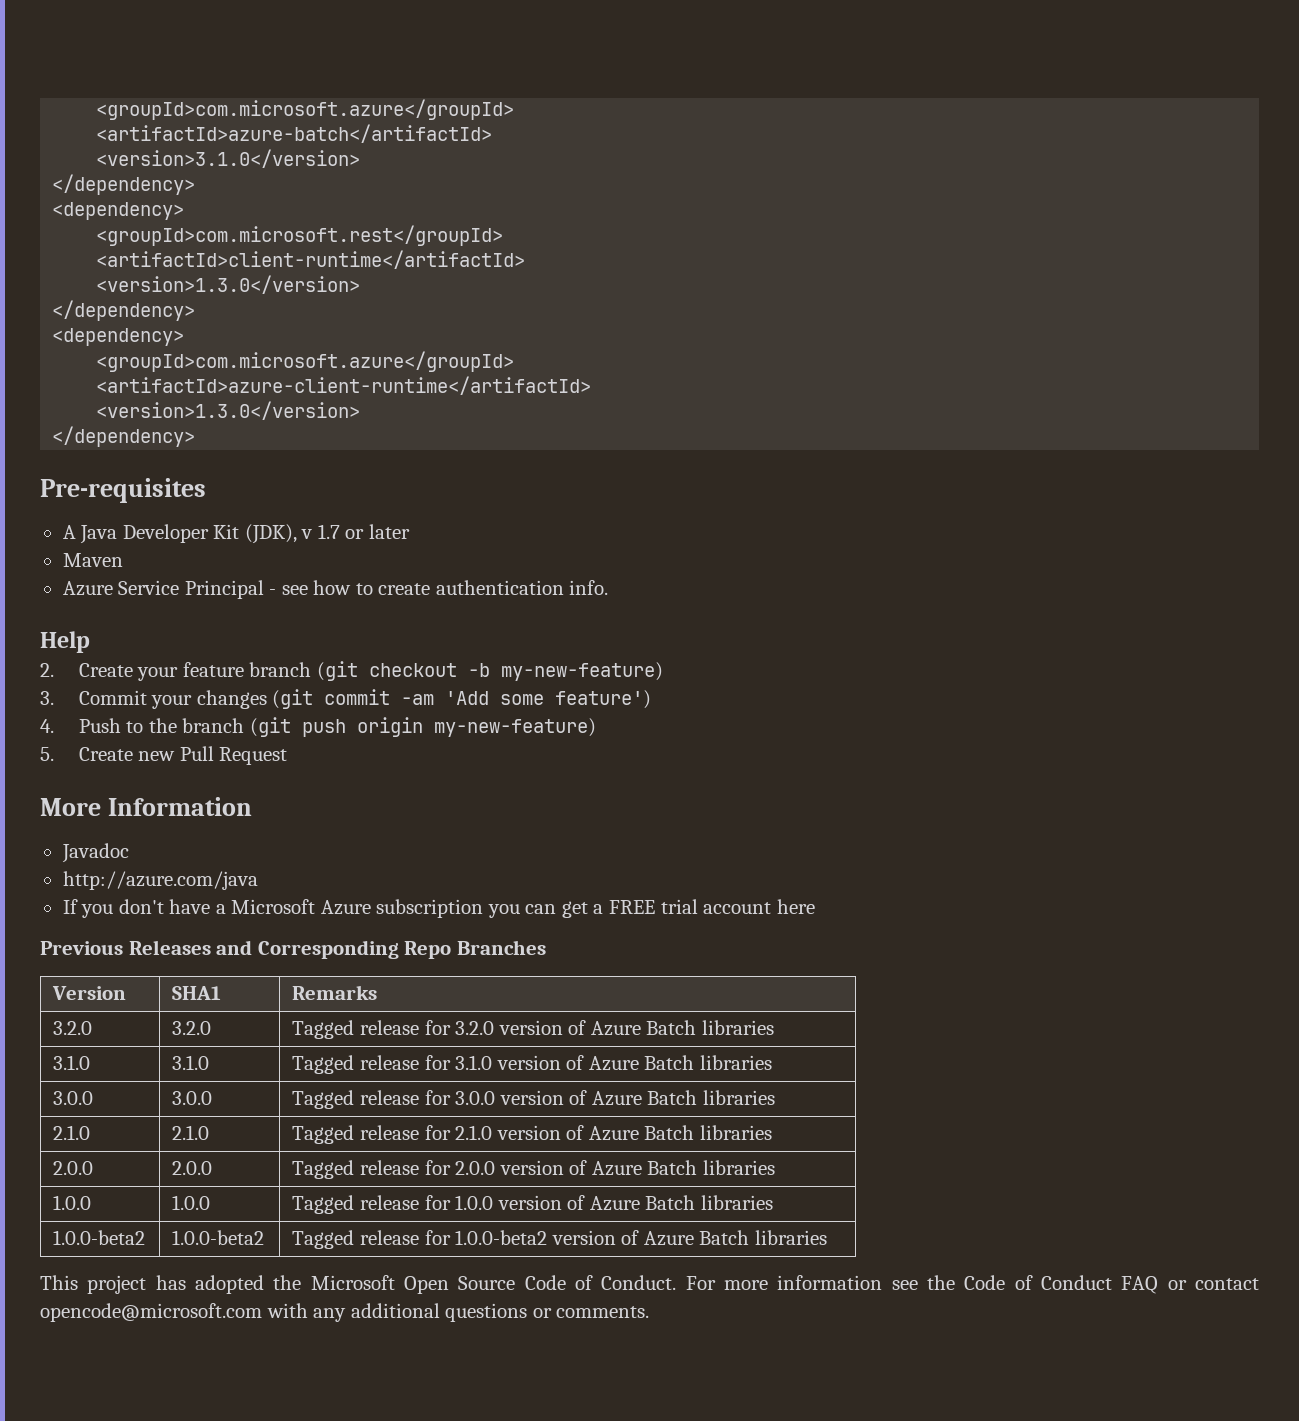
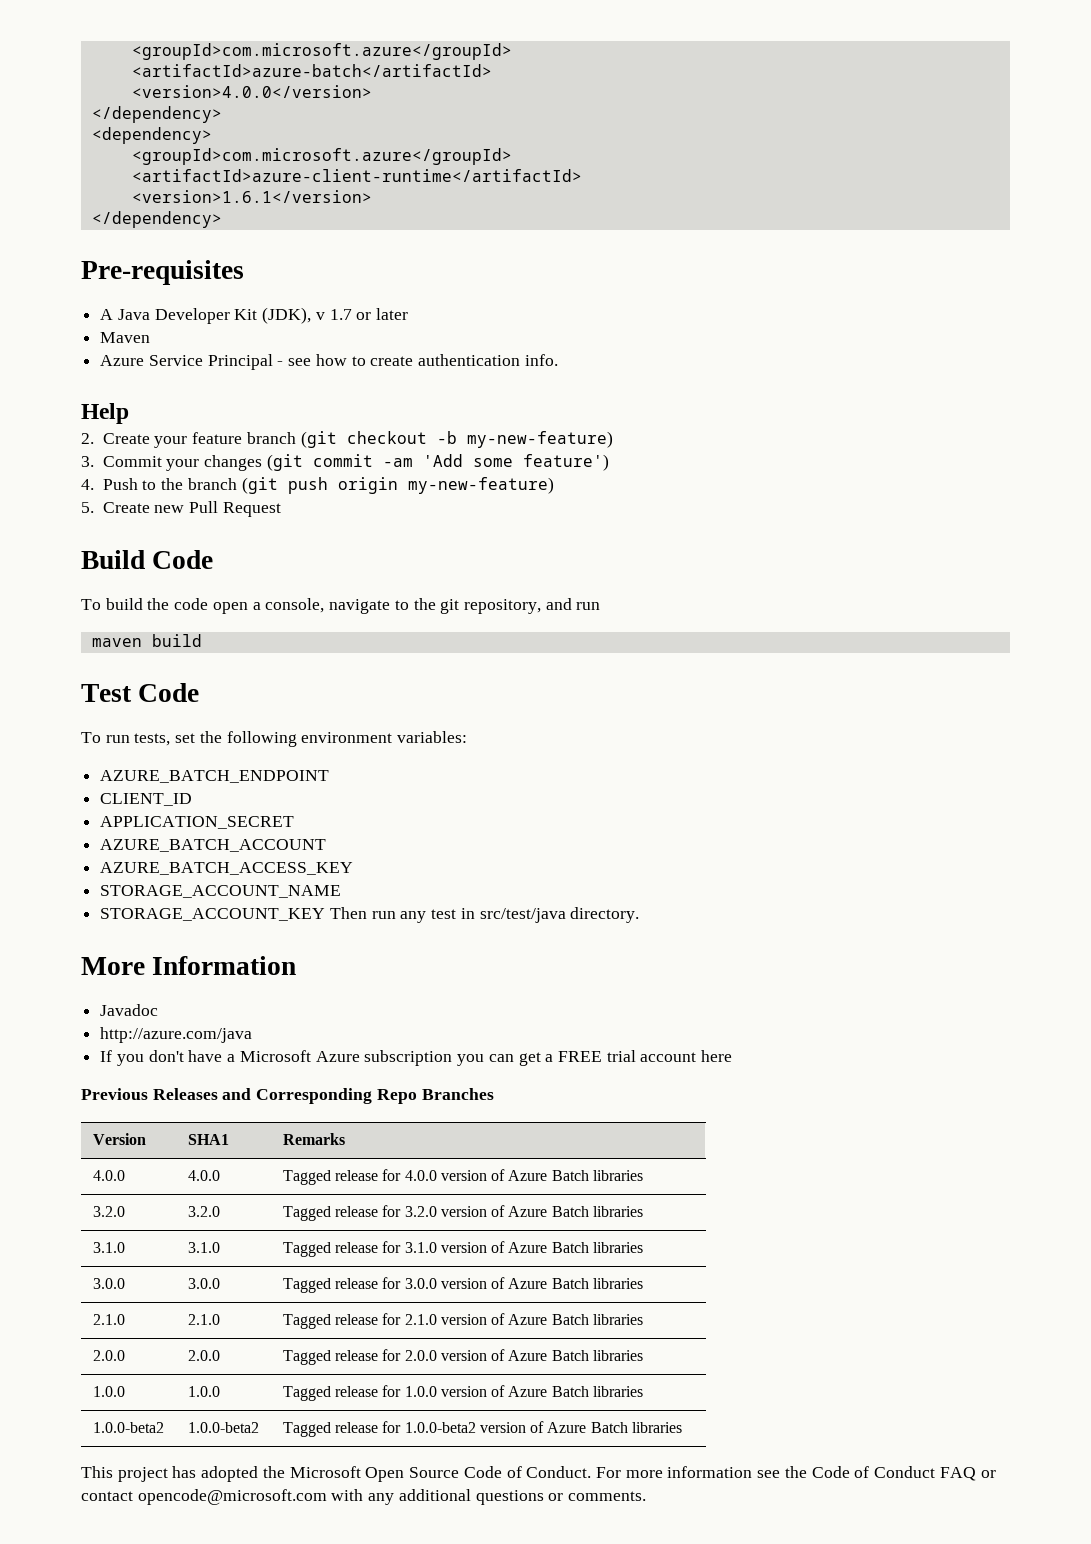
- <version>3.1.0</version>
- </dependency>
- <dependency>
- <groupId>com.microsoft.rest</groupId>
- <artifactId>client-runtime</artifactId>
- <version>1.3.0</version>
+ <version>4.0.0</version>
  <artifactId>azure-client-runtime</artifactId>
- <version>1.3.0</version>
+ <version>1.6.1</version>
+ Build Code
+ To build the code open a console, navigate to the git repository, and run
+ maven build
+ Test Code
+ To run tests, set the following environment variables:
+ AZURE_BATCH_ENDPOINT
+ CLIENT_ID
+ APPLICATION_SECRET
+ AZURE_BATCH_ACCOUNT
+ AZURE_BATCH_ACCESS_KEY
+ STORAGE_ACCOUNT_NAME
+ STORAGE_ACCOUNT_KEY Then run any test in src/test/java directory.
+ 4.0.0 | 4.0.0 | Tagged release for 4.0.0 version of Azure Batch libraries

